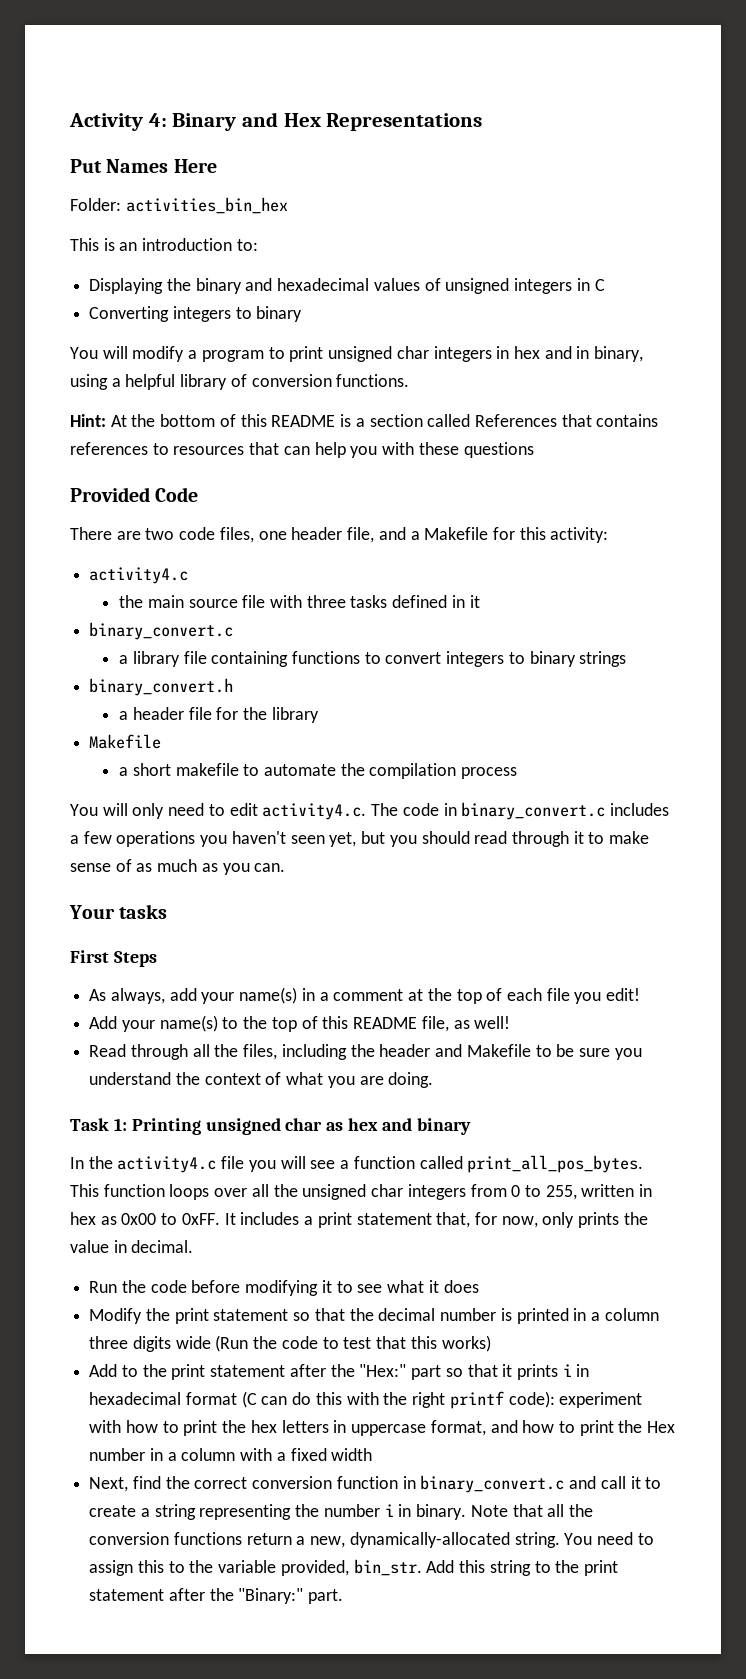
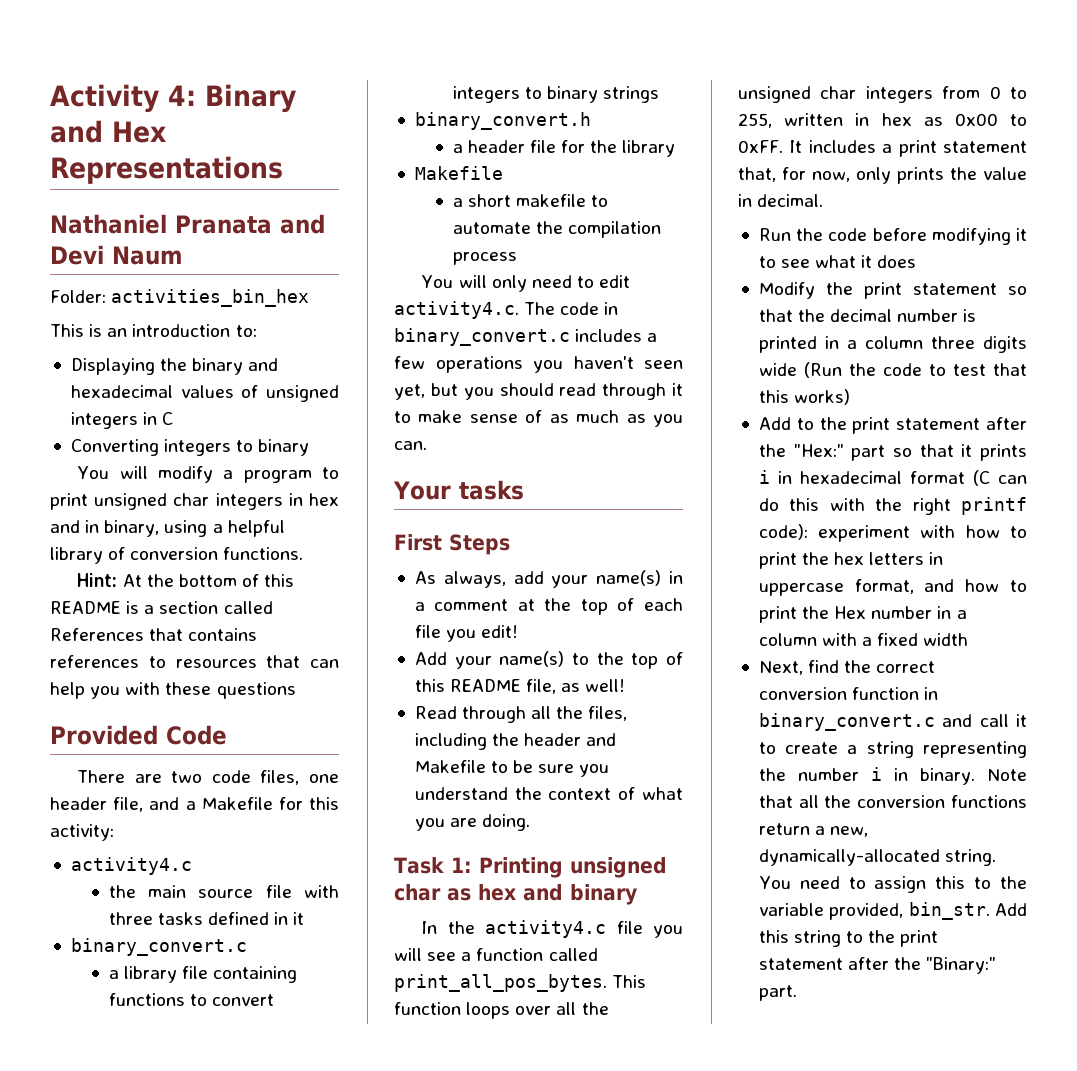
- Put Names Here
+ Nathaniel Pranata and Devi Naum

